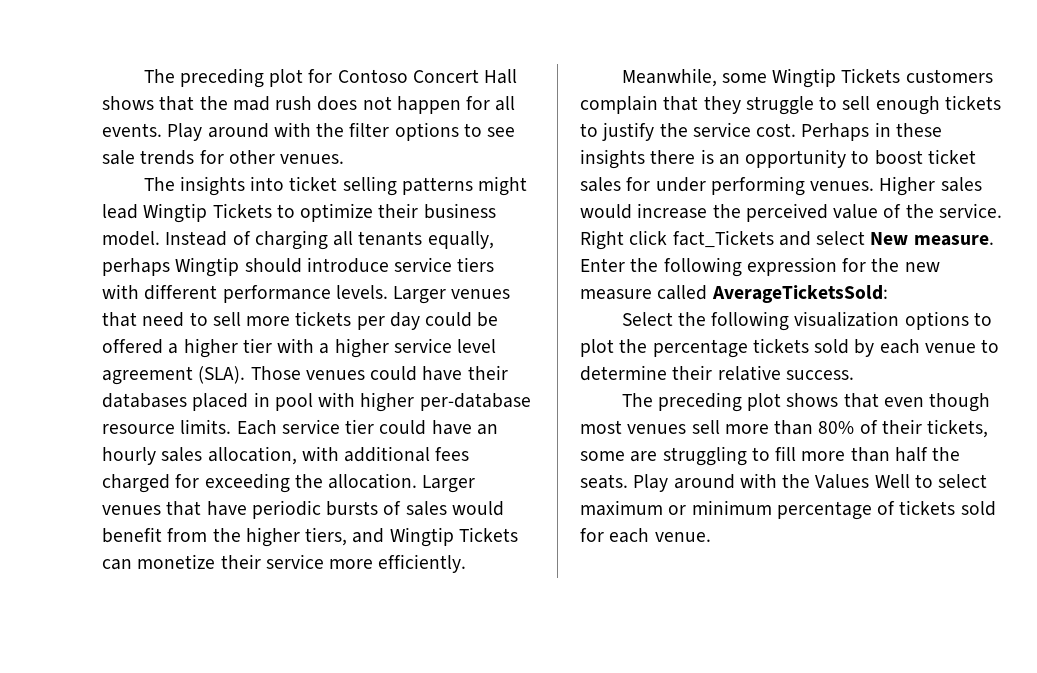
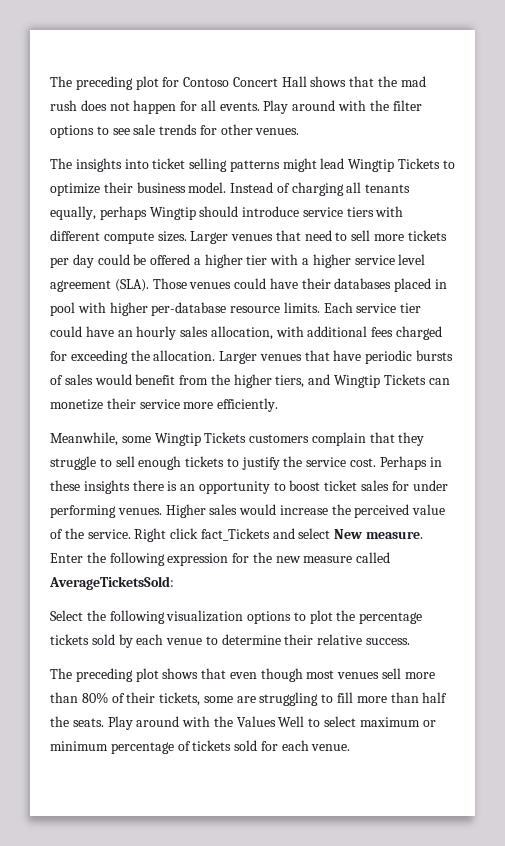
- Instead of charging all tenants equally, perhaps Wingtip should introduce service tiers with different performance levels.
+ Instead of charging all tenants equally, perhaps Wingtip should introduce service tiers with different compute sizes.

